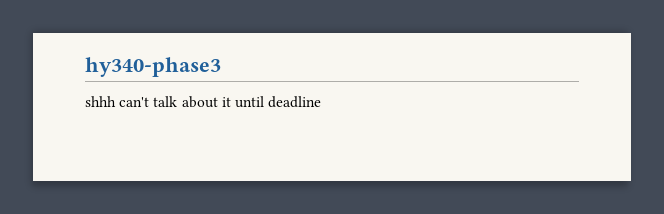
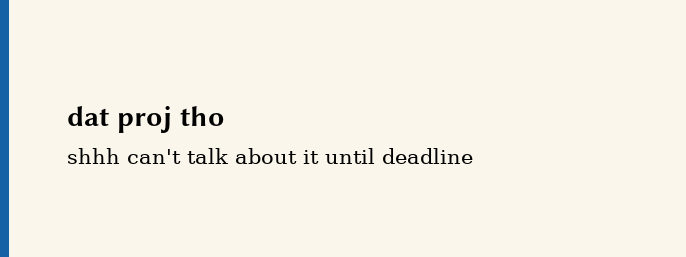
- hy340-phase3
+ dat proj tho

